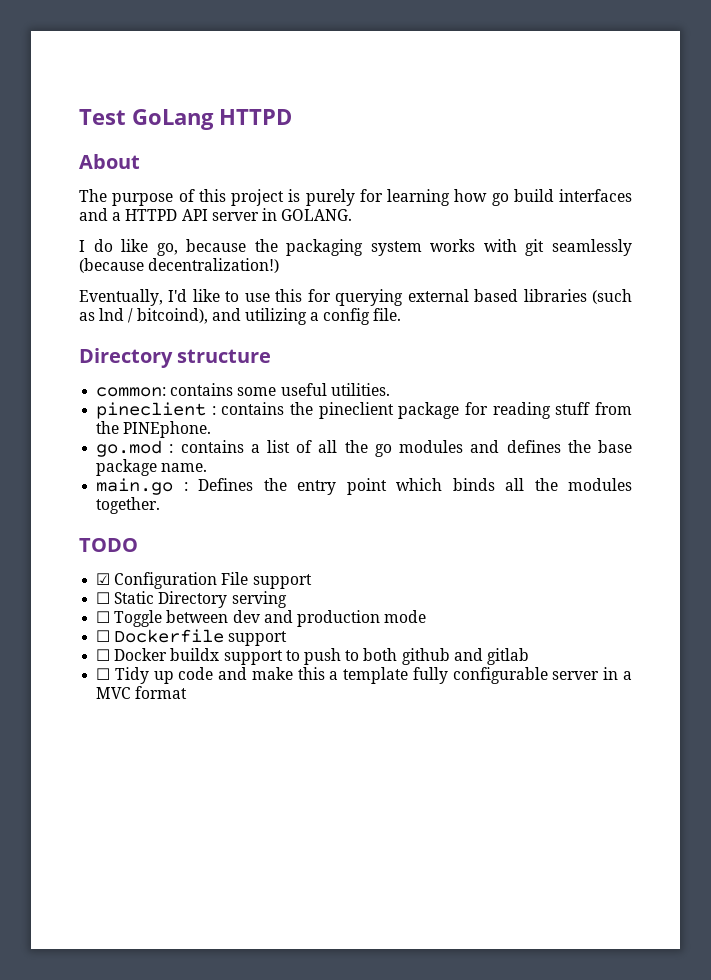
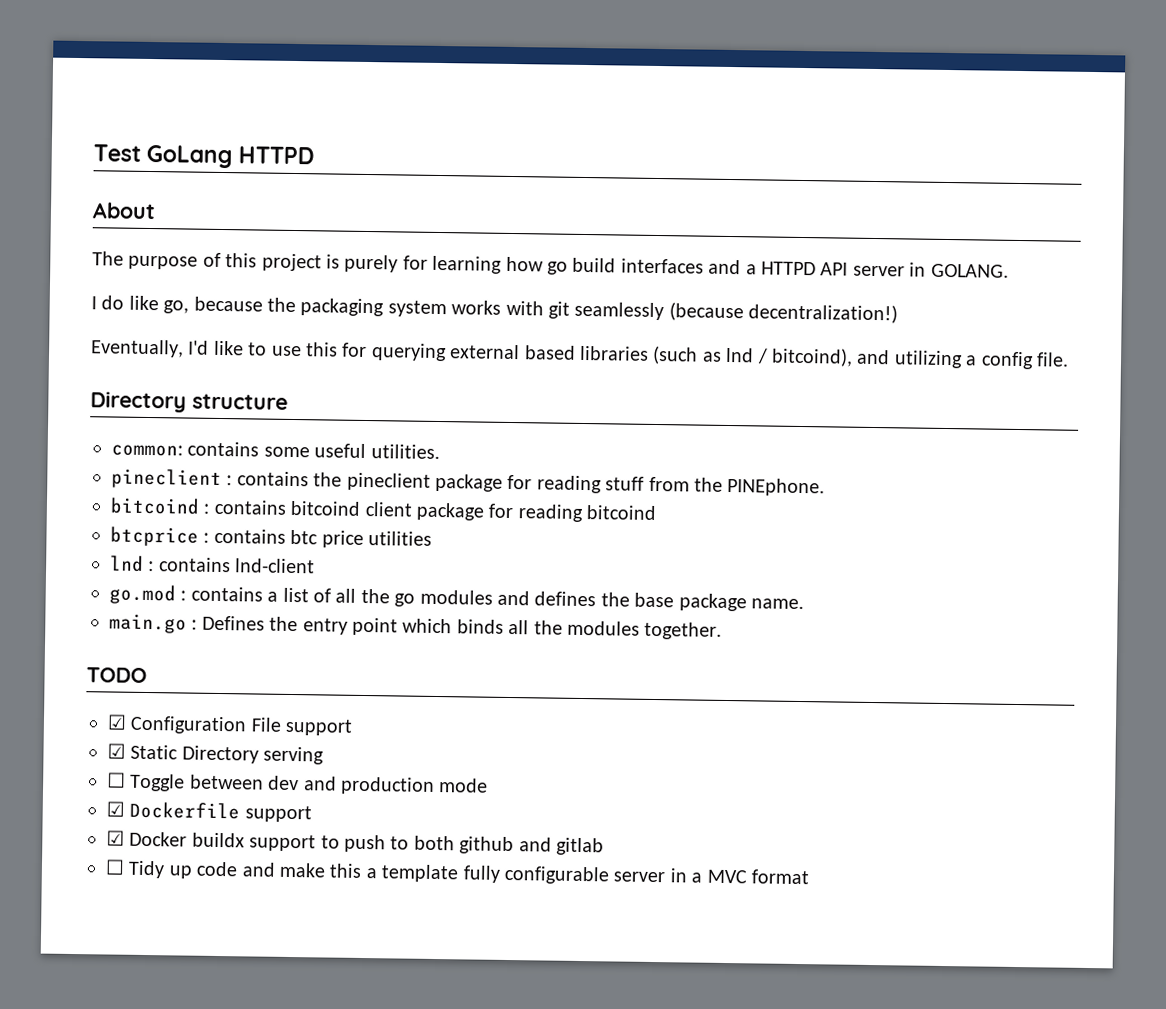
+ bitcoind : contains bitcoind client package for reading bitcoind
+ btcprice : contains btc price utilities
+ lnd : contains lnd-client
- ☐ Static Directory serving
+ ☑ Static Directory serving
- ☐ Dockerfile support
+ ☑ Dockerfile support
- ☐ Docker buildx support to push to both github and gitlab
+ ☑ Docker buildx support to push to both github and gitlab

